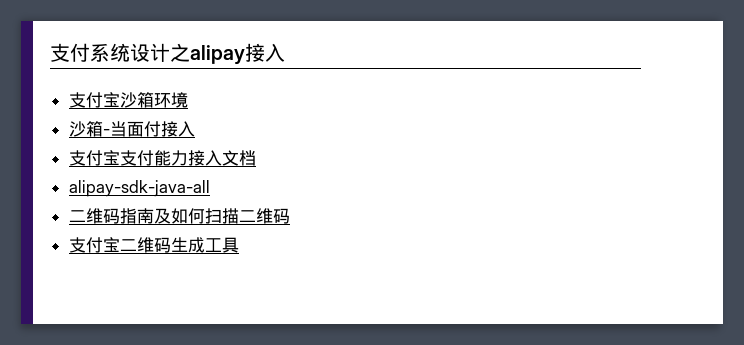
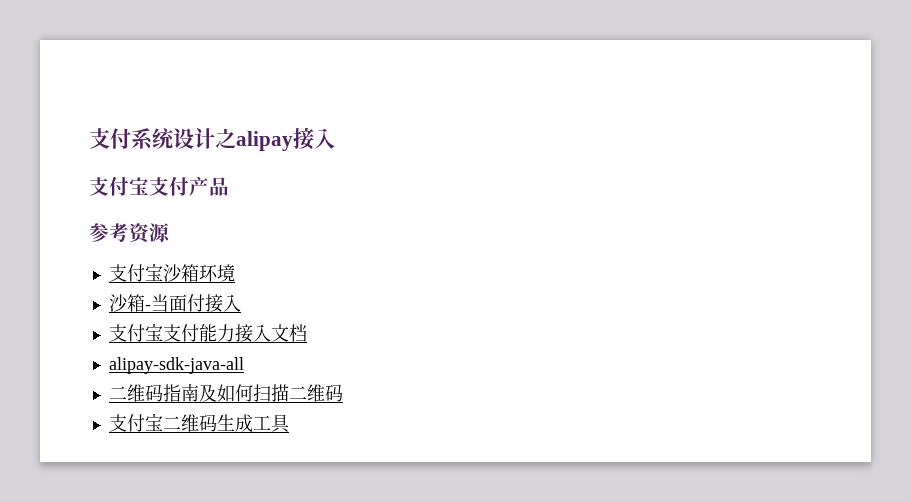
+ 支付宝支付产品
+ 参考资源

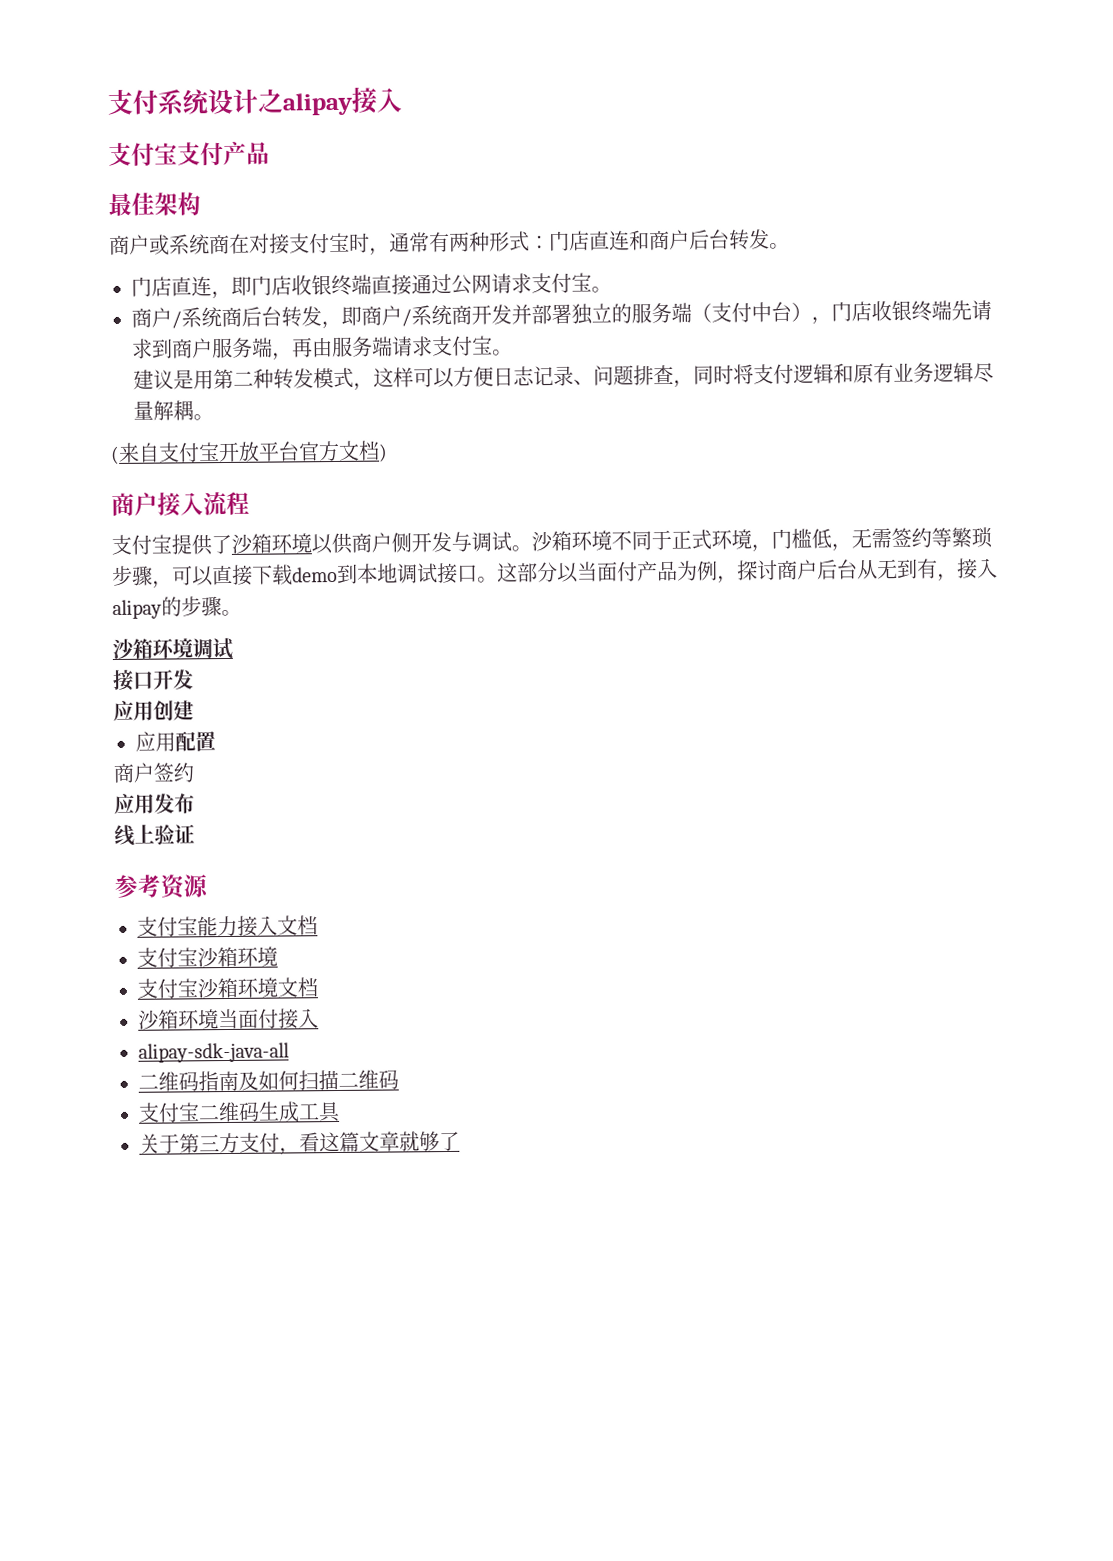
+ 最佳架构
+ 商户或系统商在对接支付宝时，通常有两种形式：门店直连和商户后台转发。
+ 门店直连，即门店收银终端直接通过公网请求支付宝。
+ 商户/系统商后台转发，即商户/系统商开发并部署独立的服务端（支付中台），门店收银终端先请求到商户服务端，再由服务端请求支付宝。
+ 建议是用第二种转发模式，这样可以方便日志记录、问题排查，同时将支付逻辑和原有业务逻辑尽量解耦。
+ (来自支付宝开放平台官方文档)
+ 商户接入流程
+ 支付宝提供了沙箱环境以供商户侧开发与调试。沙箱环境不同于正式环境，门槛低，无需签约等繁琐步骤，可以直接下载demo到本地调试接口。这部分以当面付产品为例，探讨商户后台从无到有，接入alipay的步骤。
+ 沙箱环境调试
+ 接口开发
+ 应用创建
+ 应用配置
+ 商户签约
+ 应用发布
+ 线上验证
  参考资源
+ 支付宝能力接入文档
  支付宝沙箱环境
- 沙箱-当面付接入
- 支付宝支付能力接入文档
+ 支付宝沙箱环境文档
+ 沙箱环境当面付接入
+ 关于第三方支付，看这篇文章就够了

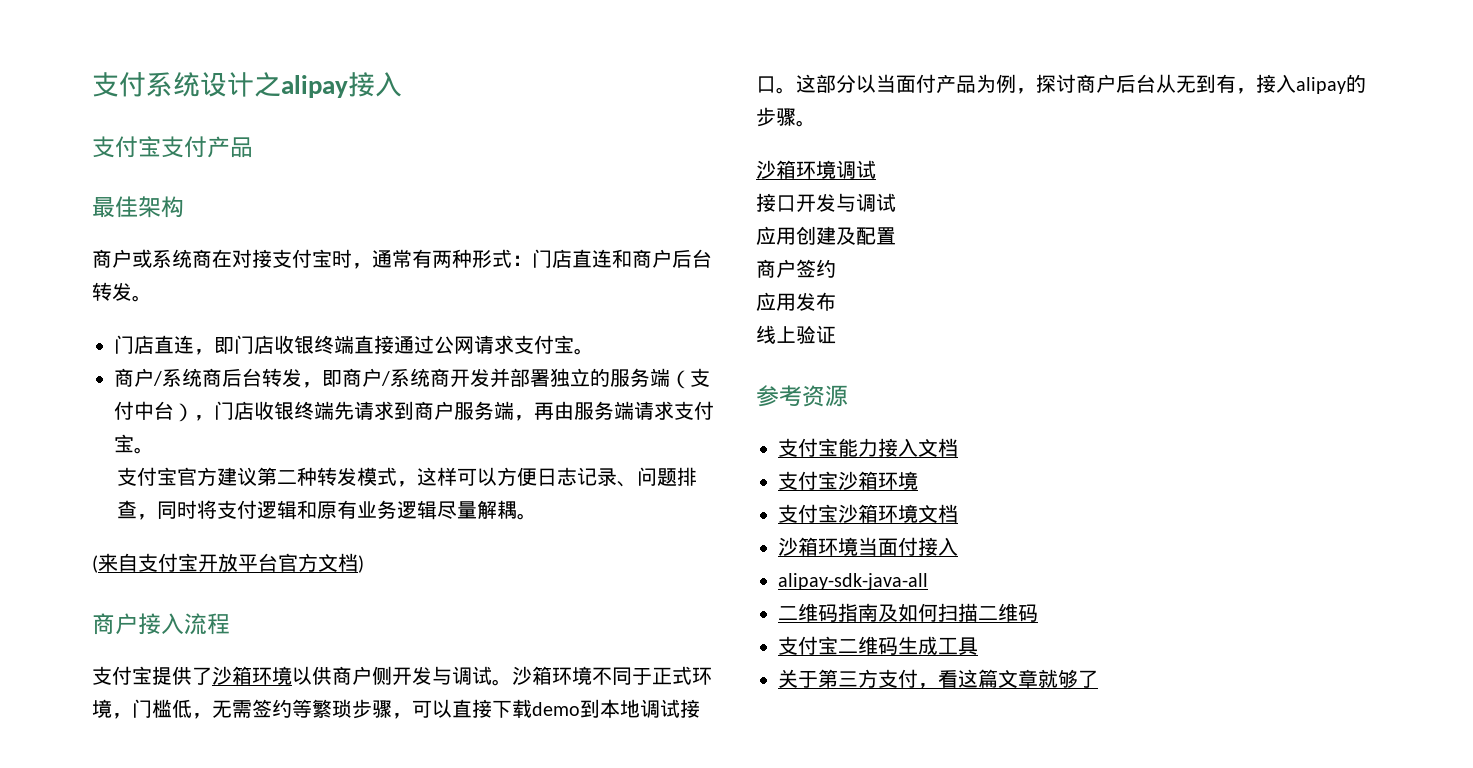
- 建议是用第二种转发模式，这样可以方便日志记录、问题排查，同时将支付逻辑和原有业务逻辑尽量解耦。
+ 支付宝官方建议第二种转发模式，这样可以方便日志记录、问题排查，同时将支付逻辑和原有业务逻辑尽量解耦。
- 接口开发
+ 接口开发与调试
- 应用创建
- 应用配置
+ 应用创建及配置

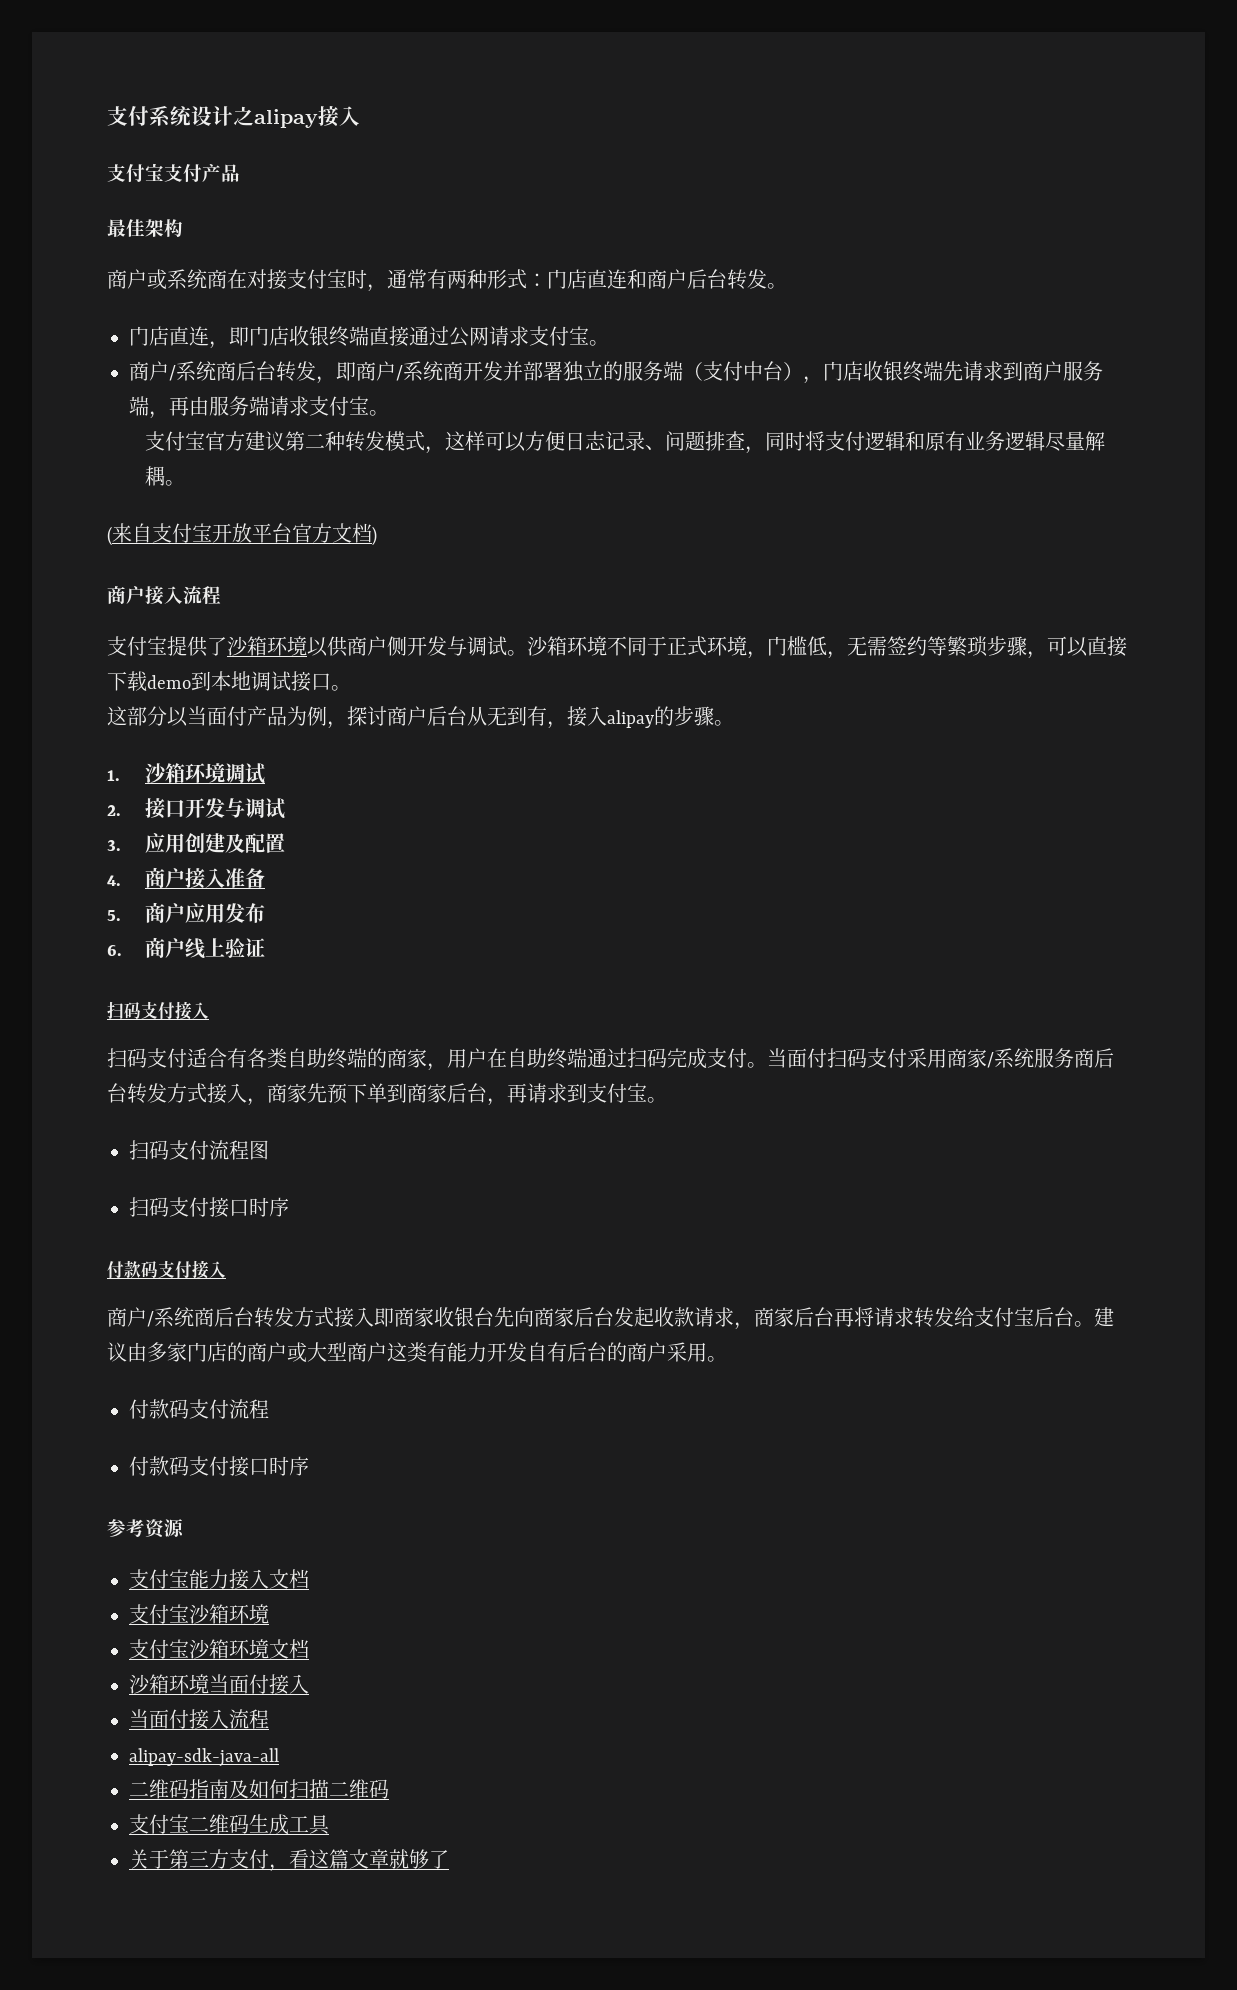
- 沙箱环境不同于正式环境，门槛低，无需签约等繁琐步骤，可以直接下载demo到本地调试接口。这部分以当面付产品为例，探讨商户后台从无到有，接入alipay的步骤。
+ 沙箱环境不同于正式环境，门槛低，无需签约等繁琐步骤，可以直接下载demo到本地调试接口。
+ 这部分以当面付产品为例，探讨商户后台从无到有，接入alipay的步骤。
- 沙箱环境调试
+ 1.沙箱环境调试
- 接口开发与调试
+ 2.接口开发与调试
- 应用创建及配置
+ 3.应用创建及配置
- 商户签约
- 应用发布
+ 4.商户接入准备
+ 5.商户应用发布
- 线上验证
+ 6.商户线上验证
+ 扫码支付接入
+ 扫码支付适合有各类自助终端的商家，用户在自助终端通过扫码完成支付。当面付扫码支付采用商家/系统服务商后台转发方式接入，商家先预下单到商家后台，再请求到支付宝。
+ 扫码支付流程图
+ 扫码支付接口时序
+ 付款码支付接入
+ 商户/系统商后台转发方式接入即商家收银台先向商家后台发起收款请求，商家后台再将请求转发给支付宝后台。建议由多家门店的商户或大型商户这类有能力开发自有后台的商户采用。
+ 付款码支付流程
+ 付款码支付接口时序
+ 当面付接入流程

